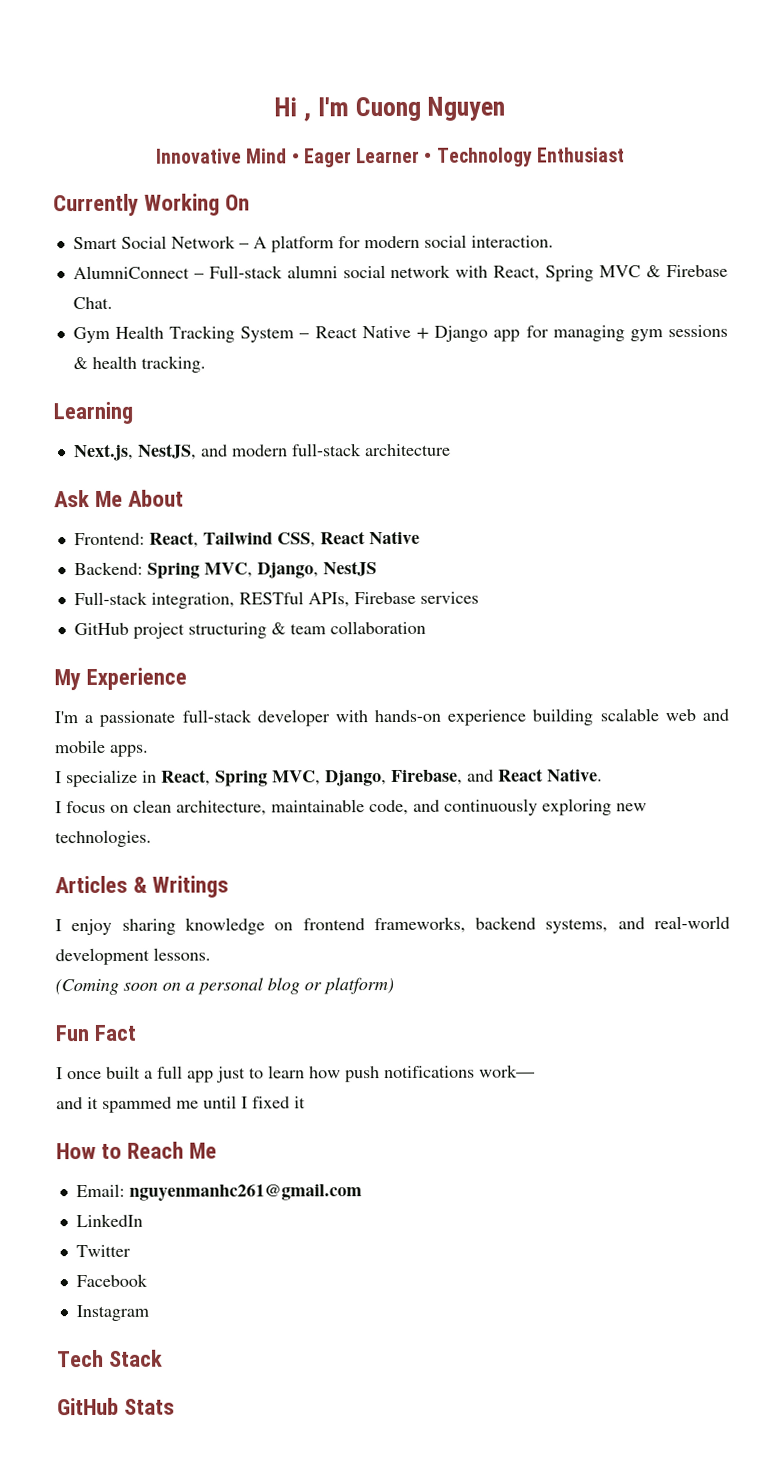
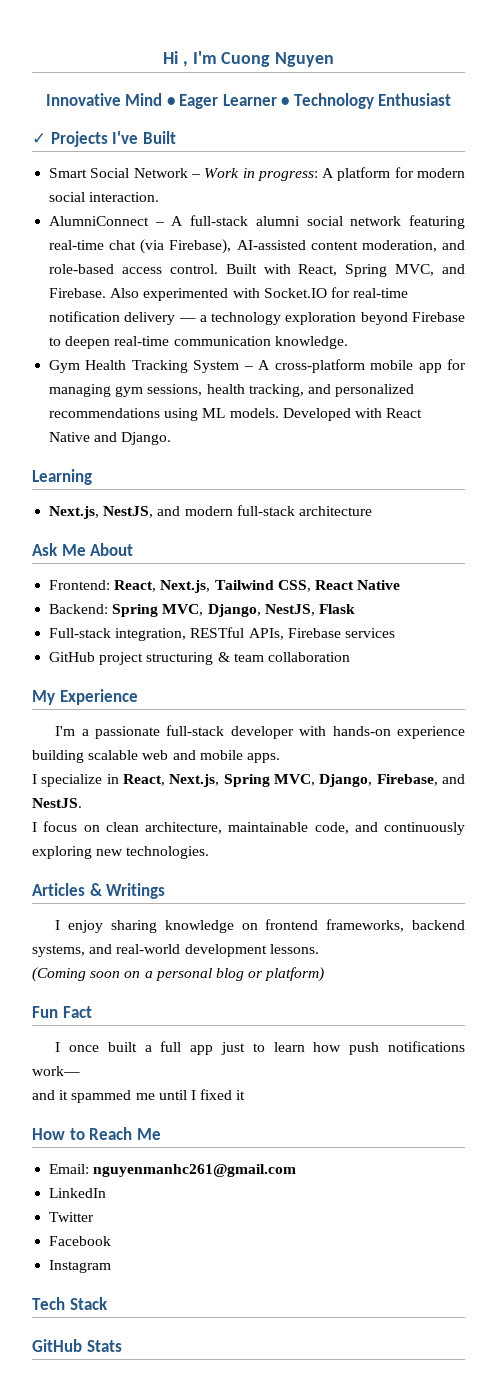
- Currently Working On
+ ✓ Projects I've Built
- Smart Social Network – A platform for modern social interaction.
+ Smart Social Network – Work in progress: A platform for modern social interaction.
- AlumniConnect – Full-stack alumni social network with React, Spring MVC & Firebase Chat.
+ AlumniConnect – A full-stack alumni social network featuring real-time chat (via Firebase), AI-assisted content moderation, and role-based access control. Built with React, Spring MVC, and Firebase. Also experimented with Socket.IO for real-time notification delivery — a technology exploration beyond Firebase to deepen real-time communication knowledge.
- Gym Health Tracking System – React Native + Django app for managing gym sessions & health tracking.
+ Gym Health Tracking System – A cross-platform mobile app for managing gym sessions, health tracking, and personalized recommendations using ML models. Developed with React Native and Django.
- Frontend: React, Tailwind CSS, React Native
+ Frontend: React, Next.js, Tailwind CSS, React Native
- Backend: Spring MVC, Django, NestJS
+ Backend: Spring MVC, Django, NestJS, Flask
- I specialize in React, Spring MVC, Django, Firebase, and React Native.
+ I specialize in React, Next.js, Spring MVC, Django, Firebase, and NestJS.

